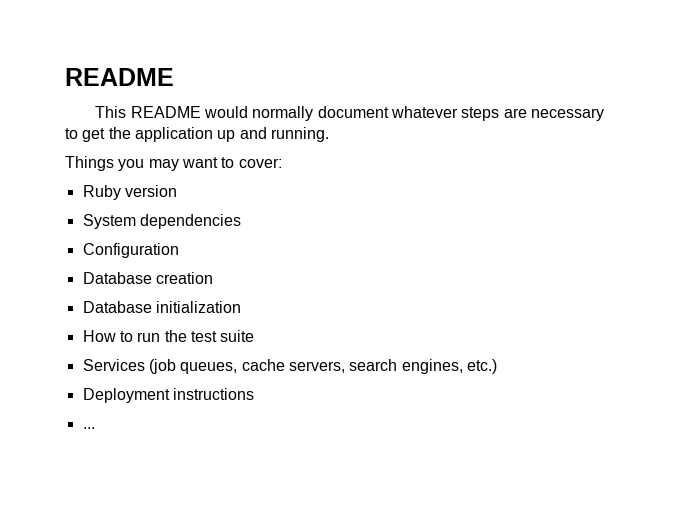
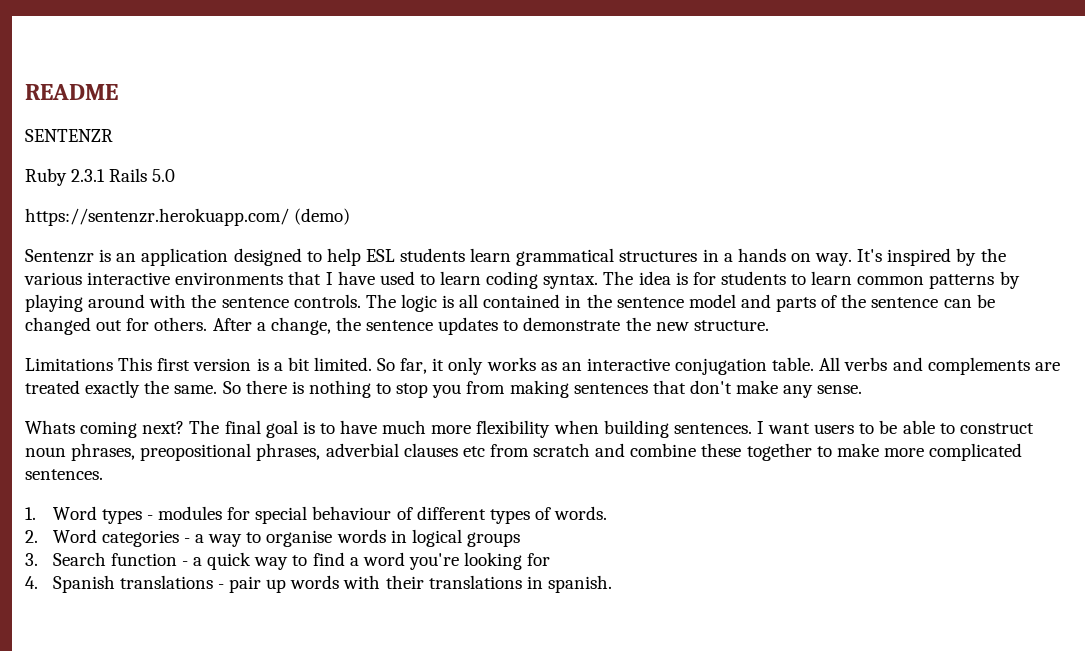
- This README would normally document whatever steps are necessary to get the application up and running.
- Things you may want to cover:
- Ruby version
- System dependencies
- Configuration
- Database creation
- Database initialization
- How to run the test suite
- Services (job queues, cache servers, search engines, etc.)
- Deployment instructions
- ...
+ SENTENZR
+ Ruby 2.3.1 Rails 5.0
+ https://sentenzr.herokuapp.com/ (demo)
+ Sentenzr is an application designed to help ESL students learn grammatical structures in a hands on way. It's inspired by the various interactive environments that I have used to learn coding syntax. The idea is for students to learn common patterns by playing around with the sentence controls. The logic is all contained in the sentence model and parts of the sentence can be changed out for others. After a change, the sentence updates to demonstrate the new structure.
+ Limitations This first version is a bit limited. So far, it only works as an interactive conjugation table. All verbs and complements are treated exactly the same. So there is nothing to stop you from making sentences that don't make any sense.
+ Whats coming next? The final goal is to have much more flexibility when building sentences. I want users to be able to construct noun phrases, preopositional phrases, adverbial clauses etc from scratch and combine these together to make more complicated sentences.
+ 1. Word types - modules for special behaviour of different types of words.
+ 2. Word categories - a way to organise words in logical groups
+ 3. Search function - a quick way to find a word you're looking for
+ 4. Spanish translations - pair up words with their translations in spanish.

